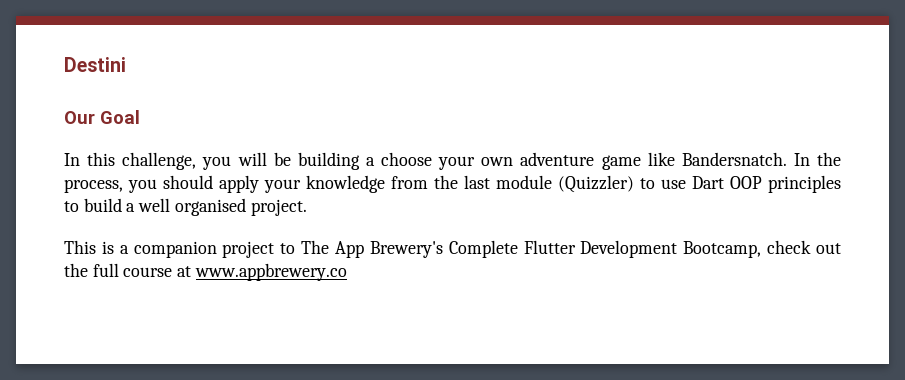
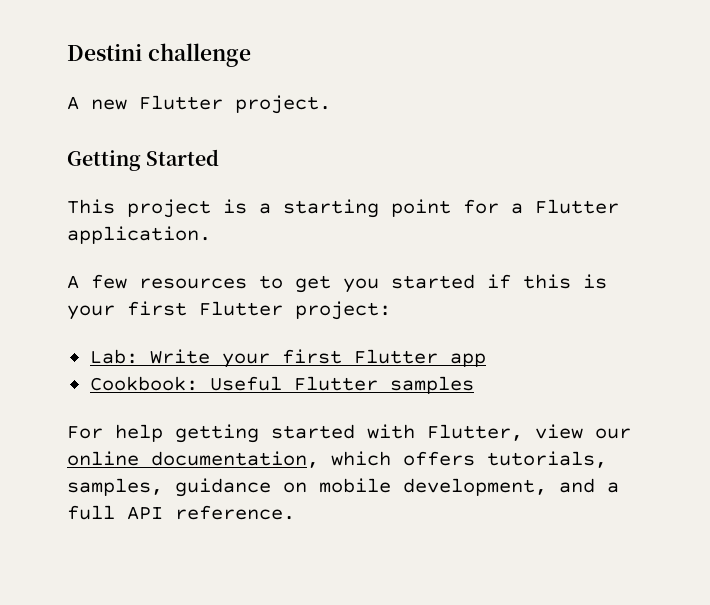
- Destini
- Our Goal
- In this challenge, you will be building a choose your own adventure game like Bandersnatch. In the process, you should apply your knowledge from the last module (Quizzler) to use Dart OOP principles to build a well organised project.
+ Destini challenge
+ A new Flutter project.
+ Getting Started
- This is a companion project to The App Brewery's Complete Flutter Development Bootcamp, check out the full course at www.appbrewery.co
+ This project is a starting point for a Flutter application.
+ A few resources to get you started if this is your first Flutter project:
+ Lab: Write your first Flutter app
+ Cookbook: Useful Flutter samples
+ For help getting started with Flutter, view our online documentation, which offers tutorials, samples, guidance on mobile development, and a full API reference.

